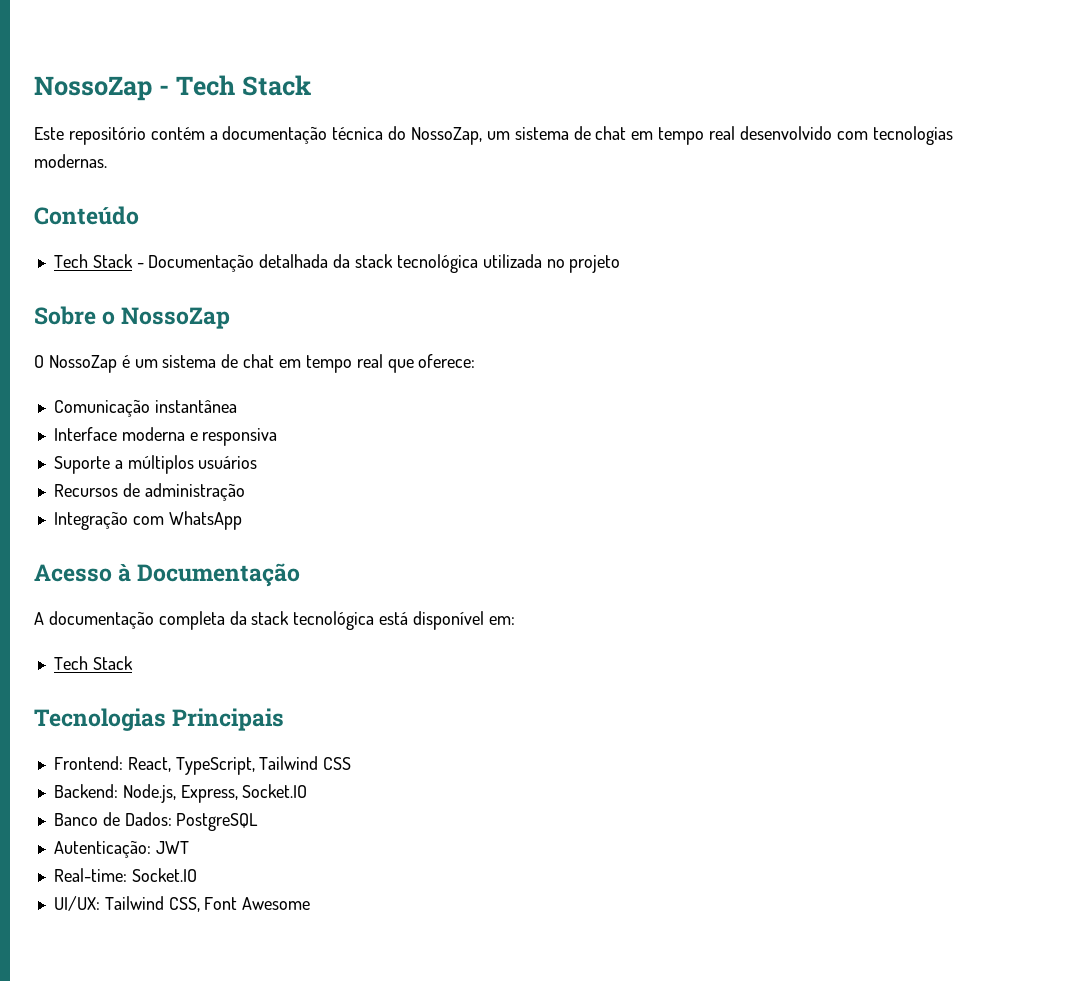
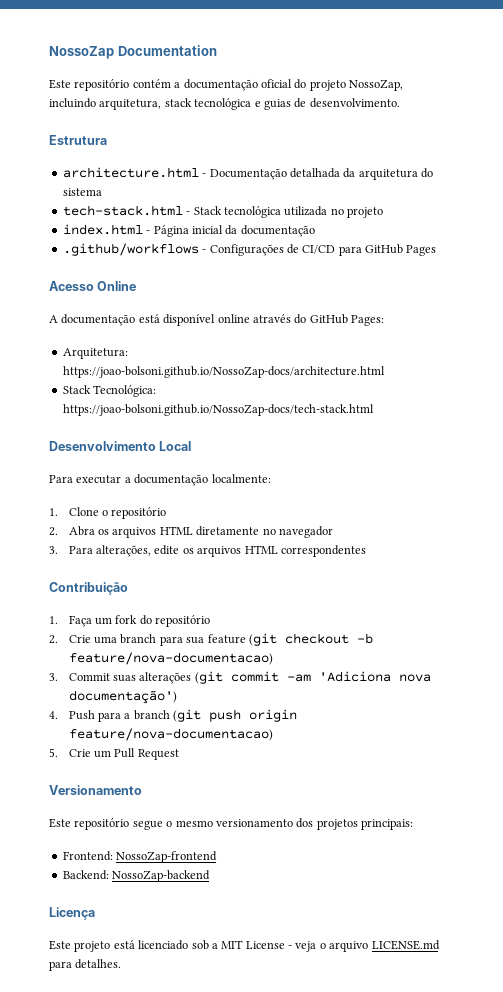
- NossoZap - Tech Stack
+ NossoZap Documentation
- Este repositório contém a documentação técnica do NossoZap, um sistema de chat em tempo real desenvolvido com tecnologias modernas.
- Conteúdo
- Tech Stack - Documentação detalhada da stack tecnológica utilizada no projeto
- Sobre o NossoZap
- O NossoZap é um sistema de chat em tempo real que oferece:
- Comunicação instantânea
- Interface moderna e responsiva
- Suporte a múltiplos usuários
- Recursos de administração
- Integração com WhatsApp
+ Este repositório contém a documentação oficial do projeto NossoZap, incluindo arquitetura, stack tecnológica e guias de desenvolvimento.
+ Estrutura
+ architecture.html - Documentação detalhada da arquitetura do sistema
+ tech-stack.html - Stack tecnológica utilizada no projeto
+ index.html - Página inicial da documentação
+ .github/workflows - Configurações de CI/CD para GitHub Pages
- Acesso à Documentação
+ Acesso Online
- A documentação completa da stack tecnológica está disponível em:
- Tech Stack
- Tecnologias Principais
- Frontend: React, TypeScript, Tailwind CSS
- Backend: Node.js, Express, Socket.IO
- Banco de Dados: PostgreSQL
- Autenticação: JWT
- Real-time: Socket.IO
- UI/UX: Tailwind CSS, Font Awesome
+ A documentação está disponível online através do GitHub Pages:
+ Arquitetura: https://joao-bolsoni.github.io/NossoZap-docs/architecture.html
+ Stack Tecnológica: https://joao-bolsoni.github.io/NossoZap-docs/tech-stack.html
+ Desenvolvimento Local
+ Para executar a documentação localmente:
+ 1. Clone o repositório
+ 2. Abra os arquivos HTML diretamente no navegador
+ 3. Para alterações, edite os arquivos HTML correspondentes
+ Contribuição
+ 1. Faça um fork do repositório
+ 2. Crie uma branch para sua feature (git checkout -b feature/nova-documentacao)
+ 3. Commit suas alterações (git commit -am 'Adiciona nova documentação')
+ 4. Push para a branch (git push origin feature/nova-documentacao)
+ 5. Crie um Pull Request
+ Versionamento
+ Este repositório segue o mesmo versionamento dos projetos principais:
+ Frontend: NossoZap-frontend
+ Backend: NossoZap-backend
+ Licença
+ Este projeto está licenciado sob a MIT License - veja o arquivo LICENSE.md para detalhes.

